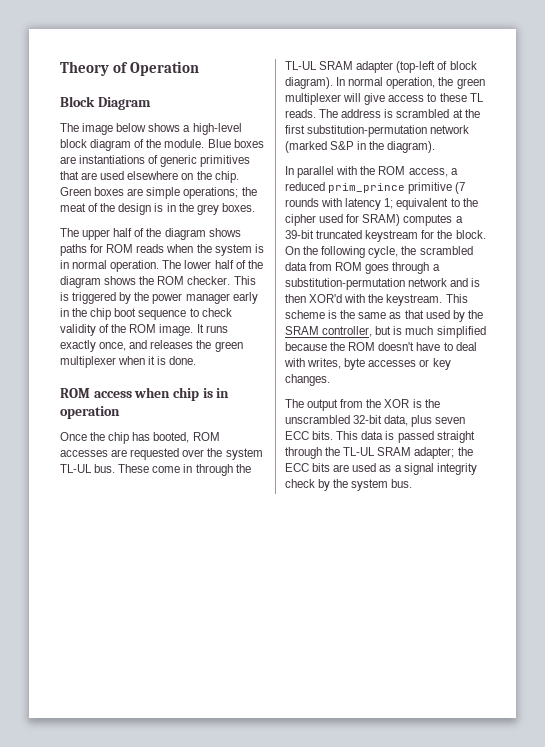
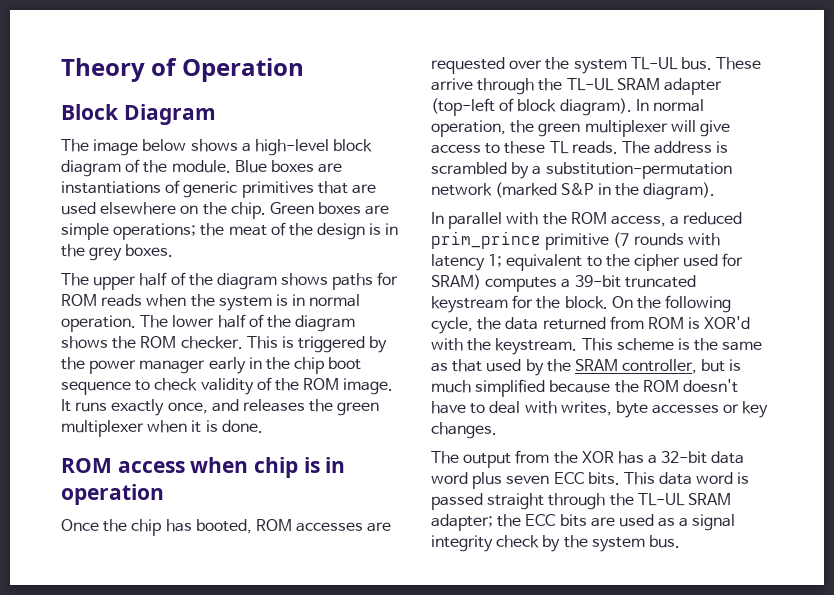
- These come in through the TL-UL SRAM adapter (top-left of block diagram).
+ These arrive through the TL-UL SRAM adapter (top-left of block diagram).
- The address is scrambled at the first substitution-permutation network (marked S&P in the diagram).
+ The address is scrambled by a substitution-permutation network (marked S&P in the diagram).
- On the following cycle, the scrambled data from ROM goes through a substitution-permutation network and is then XOR'd with the keystream.
+ On the following cycle, the data returned from ROM is XOR'd with the keystream.
- The output from the XOR is the unscrambled 32-bit data, plus seven ECC bits.
+ The output from the XOR has a 32-bit data word plus seven ECC bits.
- This data is passed straight through the TL-UL SRAM adapter; the ECC bits are used as a signal integrity check by the system bus.
+ This data word is passed straight through the TL-UL SRAM adapter; the ECC bits are used as a signal integrity check by the system bus.

